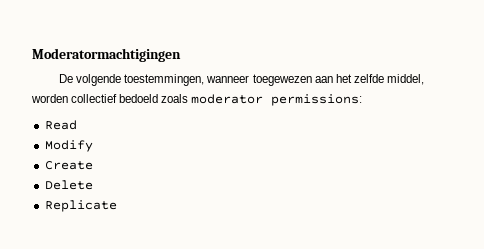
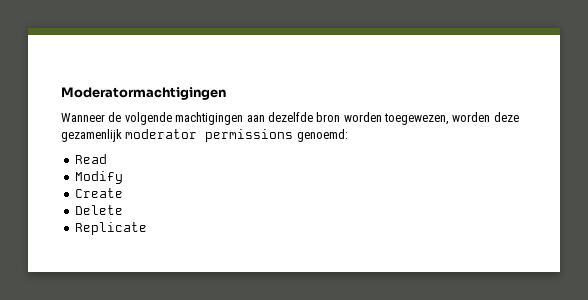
- De volgende toestemmingen, wanneer toegewezen aan het zelfde middel, worden collectief bedoeld zoals moderator permissions:
+ Wanneer de volgende machtigingen aan dezelfde bron worden toegewezen, worden deze gezamenlijk moderator permissions genoemd:

